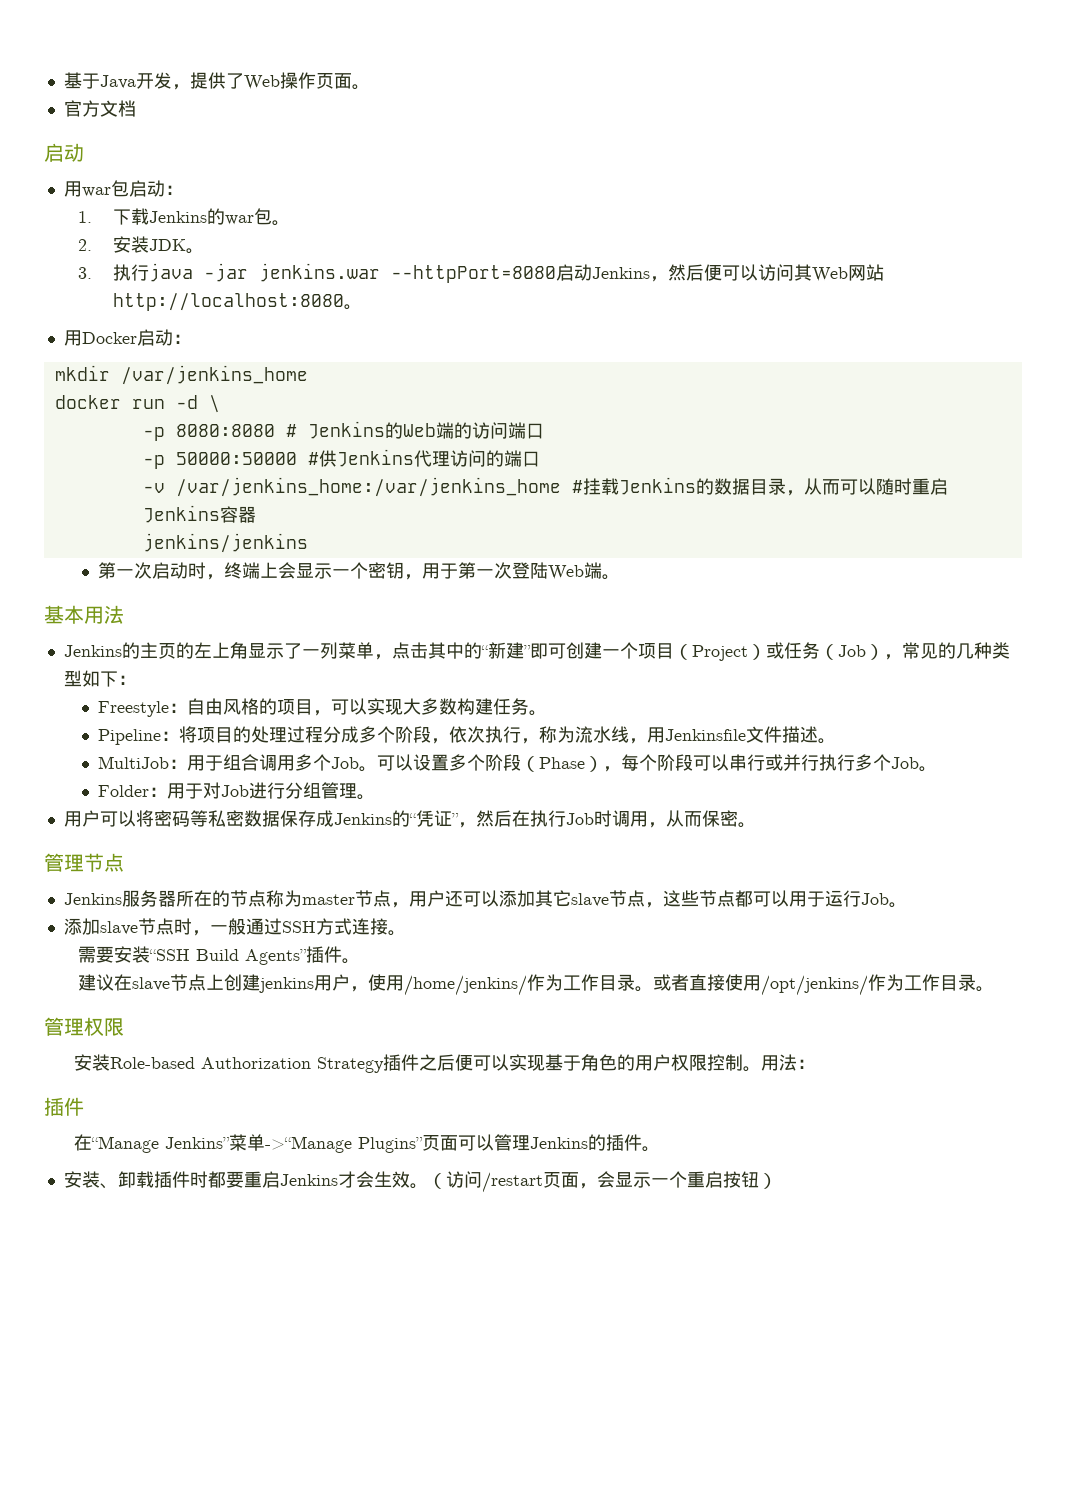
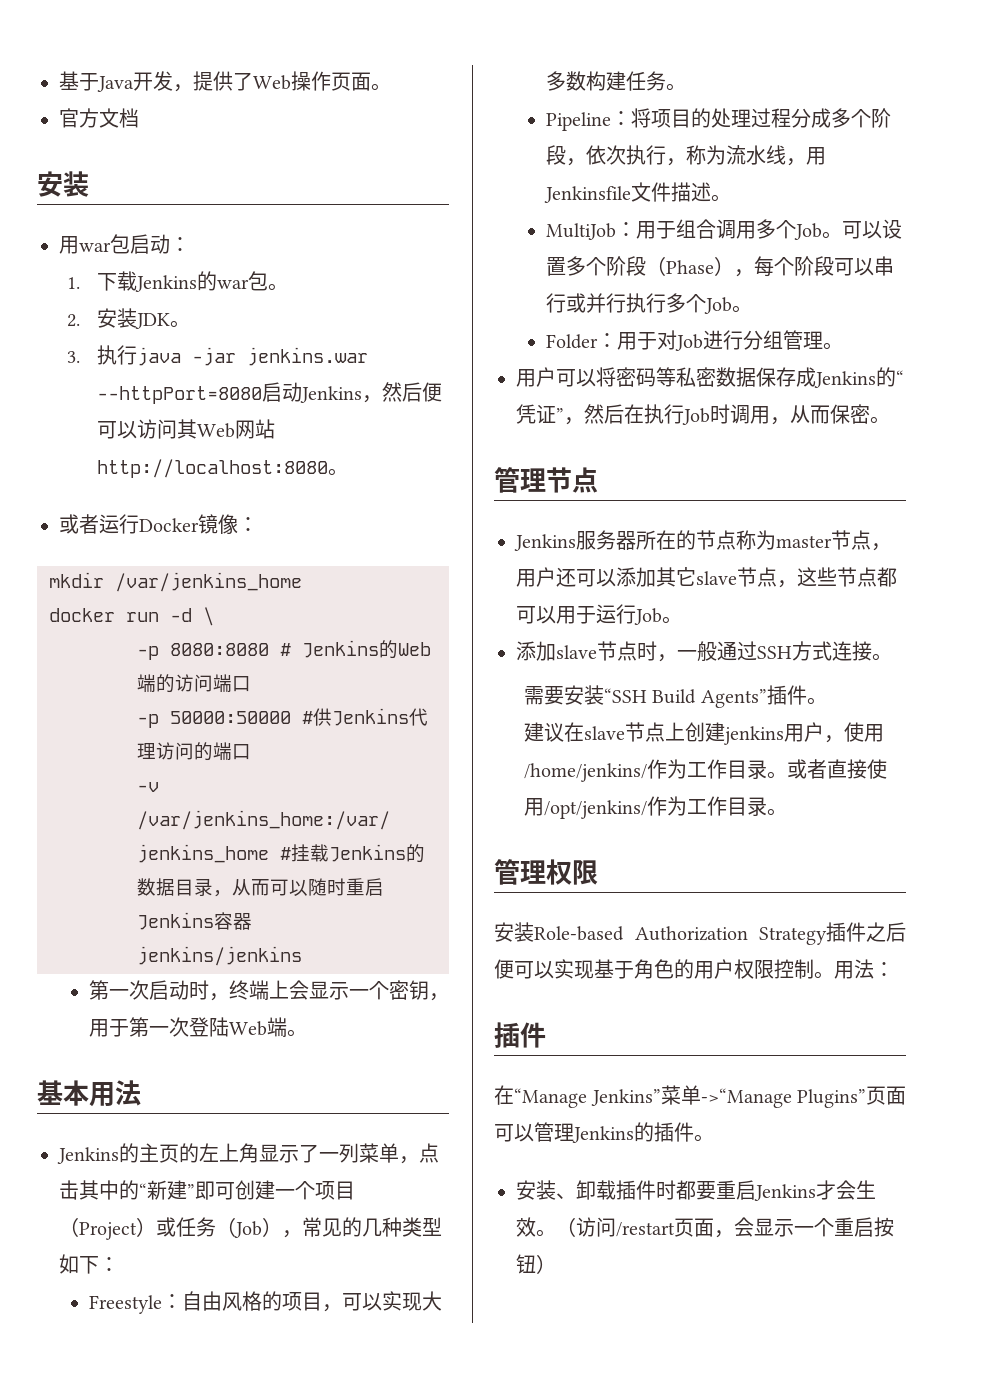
  官方文档
- 启动
+ 安装
- 用Docker启动：
+ 或者运行Docker镜像：

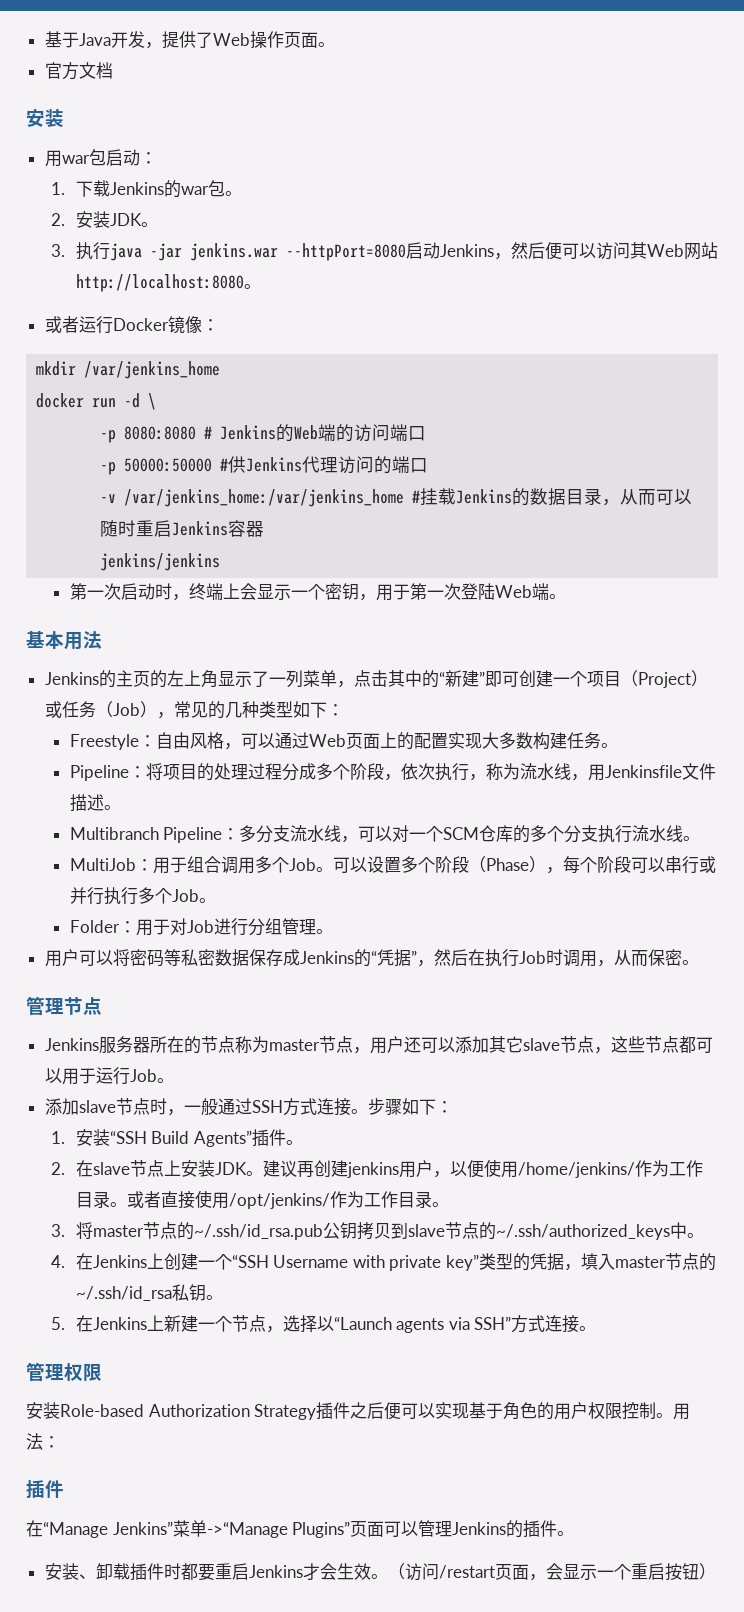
- Freestyle：自由风格的项目，可以实现大多数构建任务。
+ Freestyle：自由风格，可以通过Web页面上的配置实现大多数构建任务。
+ Multibranch Pipeline：多分支流水线，可以对一个SCM仓库的多个分支执行流水线。
- 用户可以将密码等私密数据保存成Jenkins的“凭证”，然后在执行Job时调用，从而保密。
+ 用户可以将密码等私密数据保存成Jenkins的“凭据”，然后在执行Job时调用，从而保密。
- 添加slave节点时，一般通过SSH方式连接。
- 需要安装“SSH Build Agents”插件。
+ 添加slave节点时，一般通过SSH方式连接。步骤如下：
+ 1.安装“SSH Build Agents”插件。
- 建议在slave节点上创建jenkins用户，使用/home/jenkins/作为工作目录。
+ 2.在slave节点上安装JDK。建议再创建jenkins用户，以便使用/home/jenkins/作为工作目录。
+ 3.将master节点的~/.ssh/id_rsa.pub公钥拷贝到slave节点的~/.ssh/authorized_keys中。
+ 4.在Jenkins上创建一个“SSH Username with private key”类型的凭据，填入master节点的~/.ssh/id_rsa私钥。
+ 5.在Jenkins上新建一个节点，选择以“Launch agents via SSH”方式连接。

